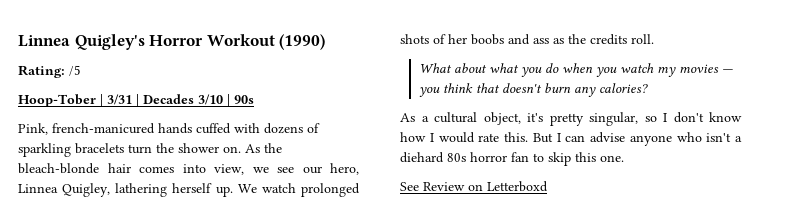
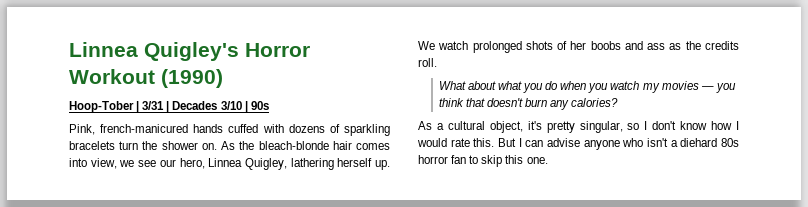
- Rating: /5
- See Review on Letterboxd

